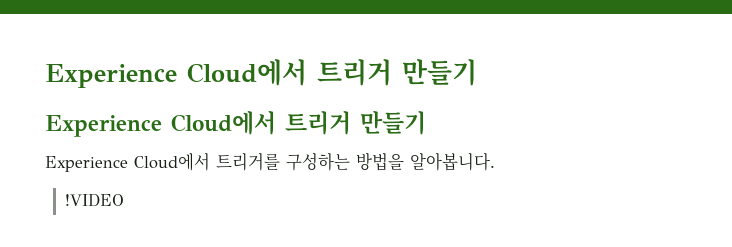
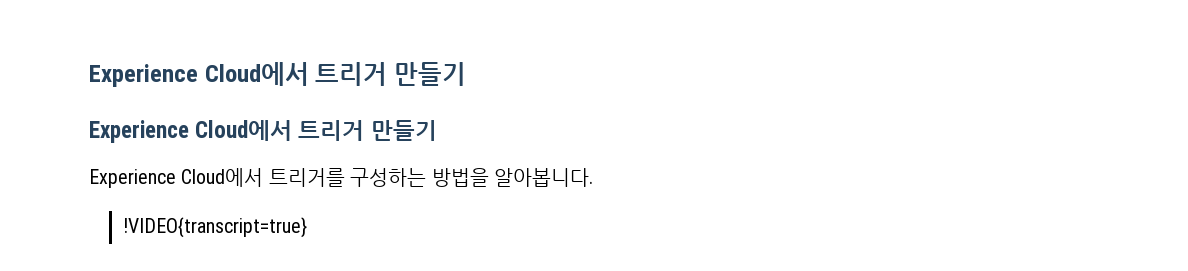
- !VIDEO
+ !VIDEO{transcript=true}

